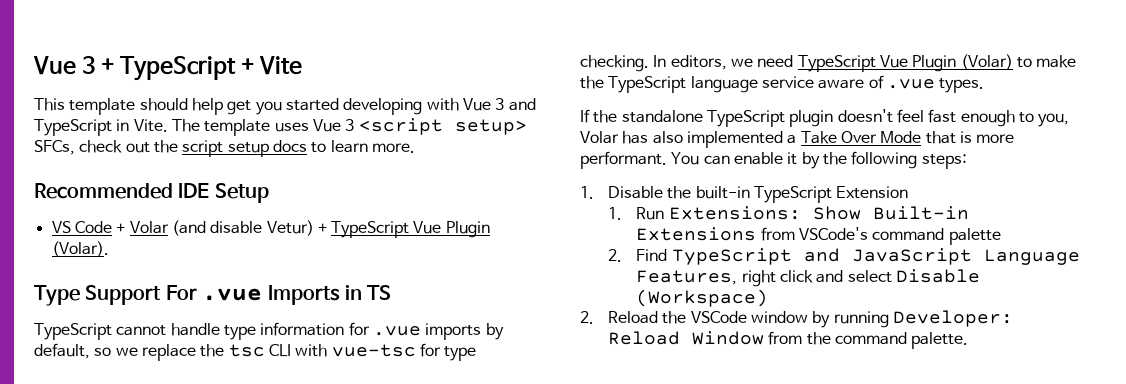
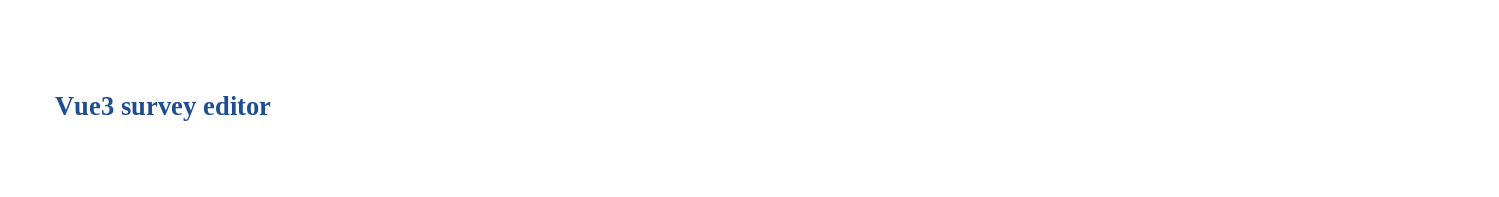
- Vue 3 + TypeScript + Vite
- This template should help get you started developing with Vue 3 and TypeScript in Vite. The template uses Vue 3 <script setup> SFCs, check out the script setup docs to learn more.
- Recommended IDE Setup
- VS Code + Volar (and disable Vetur) + TypeScript Vue Plugin (Volar).
- Type Support For .vue Imports in TS
- TypeScript cannot handle type information for .vue imports by default, so we replace the tsc CLI with vue-tsc for type checking. In editors, we need TypeScript Vue Plugin (Volar) to make the TypeScript language service aware of .vue types.
- If the standalone TypeScript plugin doesn't feel fast enough to you, Volar has also implemented a Take Over Mode that is more performant. You can enable it by the following steps:
- 1. Disable the built-in TypeScript Extension
- 1. Run Extensions: Show Built-in Extensions from VSCode's command palette
- 2. Find TypeScript and JavaScript Language Features, right click and select Disable (Workspace)
- 2. Reload the VSCode window by running Developer: Reload Window from the command palette.
+ Vue3 survey editor

